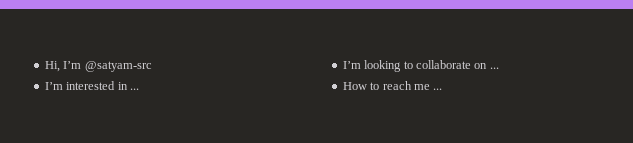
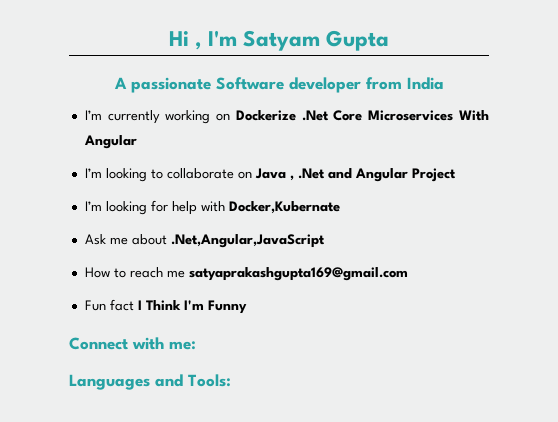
- Hi, I’m @satyam-src
- I’m interested in ...
+ Hi , I'm Satyam Gupta
+ A passionate Software developer from India
+ I’m currently working on Dockerize .Net Core Microservices With Angular
- I’m looking to collaborate on ...
- How to reach me ...
+ I’m looking to collaborate on Java , .Net and Angular Project
+ I’m looking for help with Docker,Kubernate
+ Ask me about .Net,Angular,JavaScript
+ How to reach me satyaprakashgupta169@gmail.com
+ Fun fact I Think I'm Funny
+ Connect with me:
+ Languages and Tools:

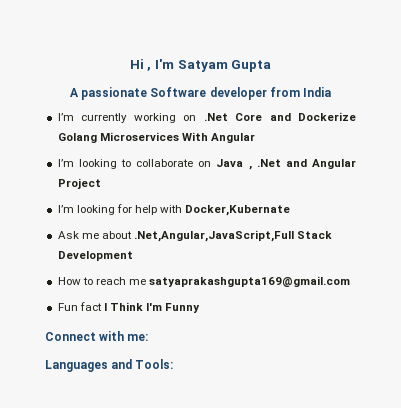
- I’m currently working on Dockerize .Net Core Microservices With Angular
+ I’m currently working on .Net Core and Dockerize Golang Microservices With Angular
- Ask me about .Net,Angular,JavaScript
+ Ask me about .Net,Angular,JavaScript,Full Stack Development

